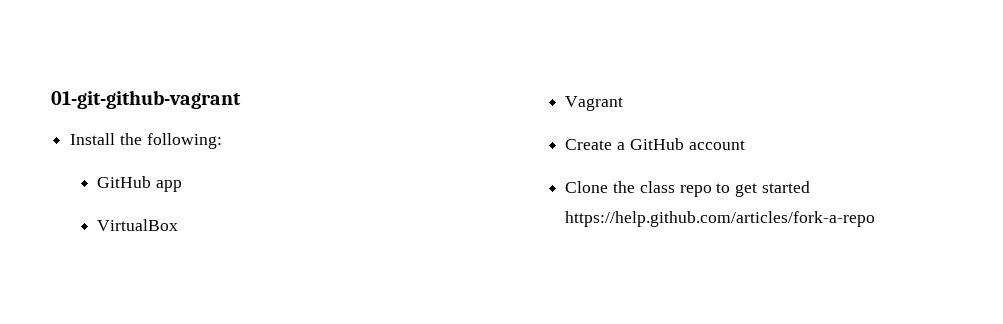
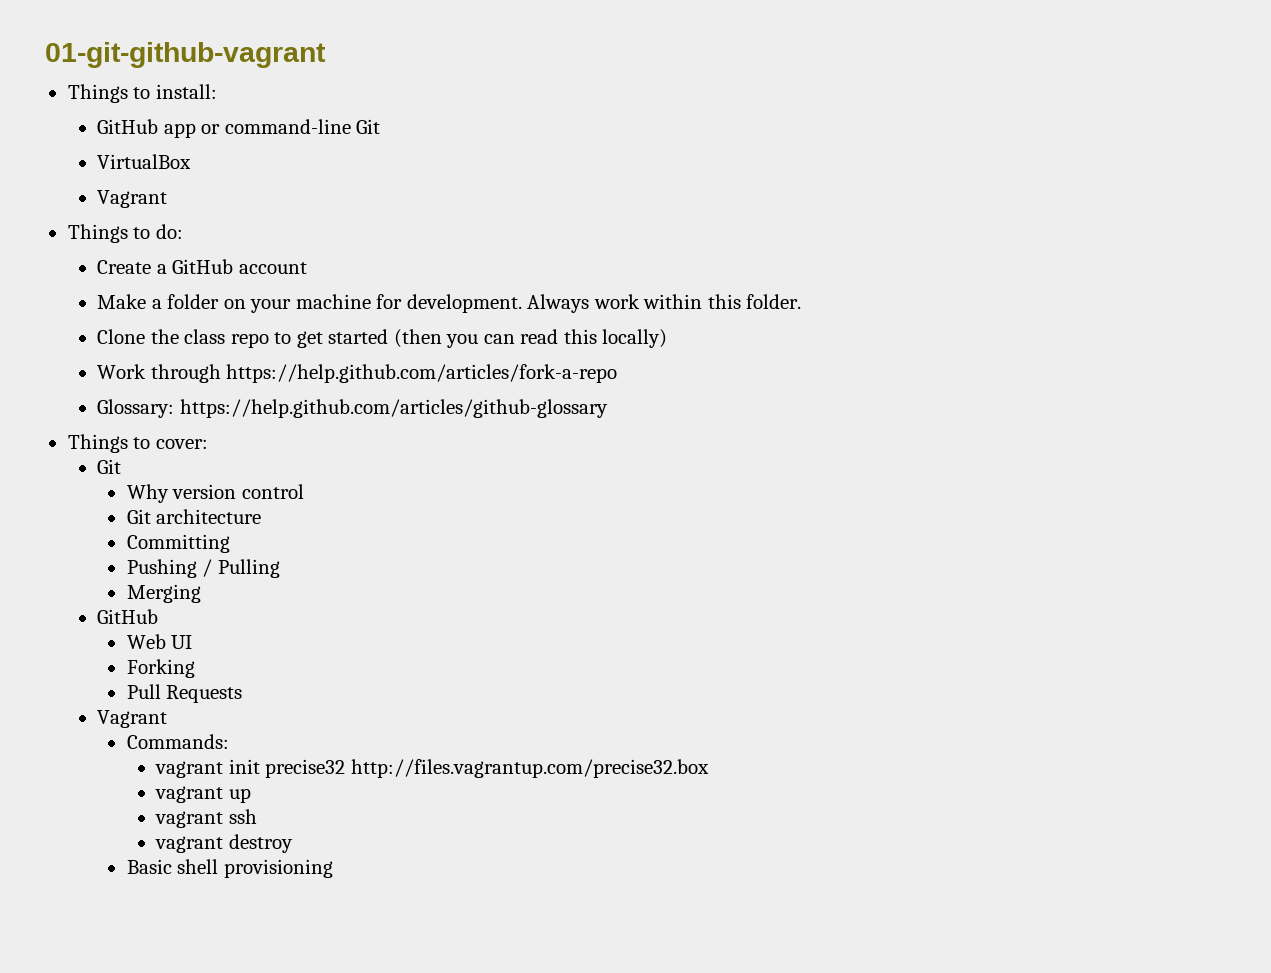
- Install the following:
+ Things to install:
- GitHub app
+ GitHub app or command-line Git
+ Things to do:
+ Make a folder on your machine for development. Always work within this folder.
- Clone the class repo to get started https://help.github.com/articles/fork-a-repo
+ Clone the class repo to get started (then you can read this locally)
+ Work through https://help.github.com/articles/fork-a-repo
+ Glossary: https://help.github.com/articles/github-glossary
+ Things to cover:
+ Git
+ Why version control
+ Git architecture
+ Committing
+ Pushing / Pulling
+ Merging
+ GitHub
+ Web UI
+ Forking
+ Pull Requests
+ Vagrant
+ Commands:
+ vagrant init precise32 http://files.vagrantup.com/precise32.box
+ vagrant up
+ vagrant ssh
+ vagrant destroy
+ Basic shell provisioning

